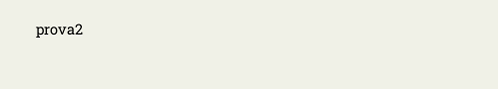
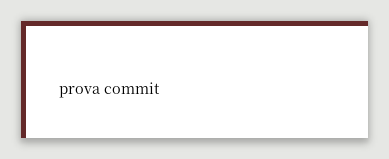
- prova2
+ prova commit

